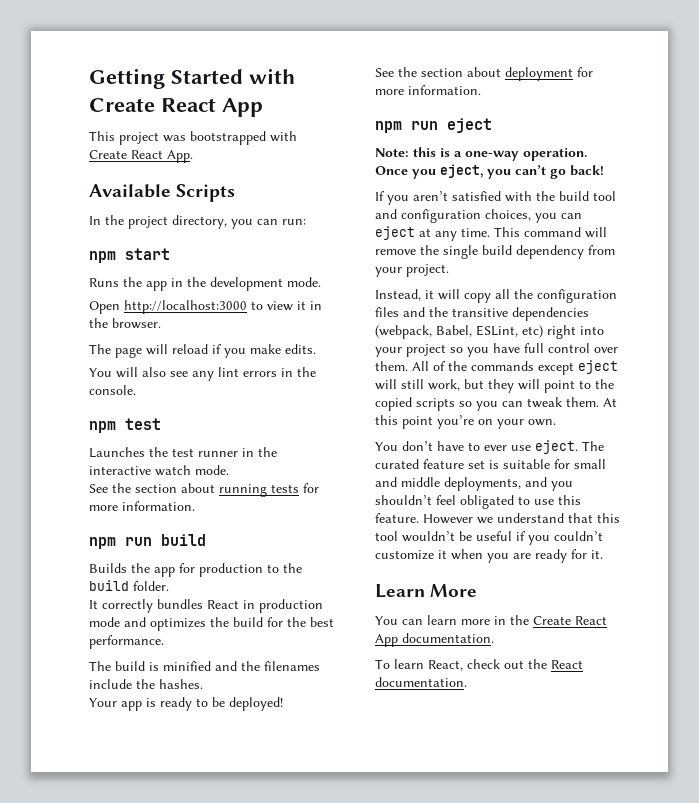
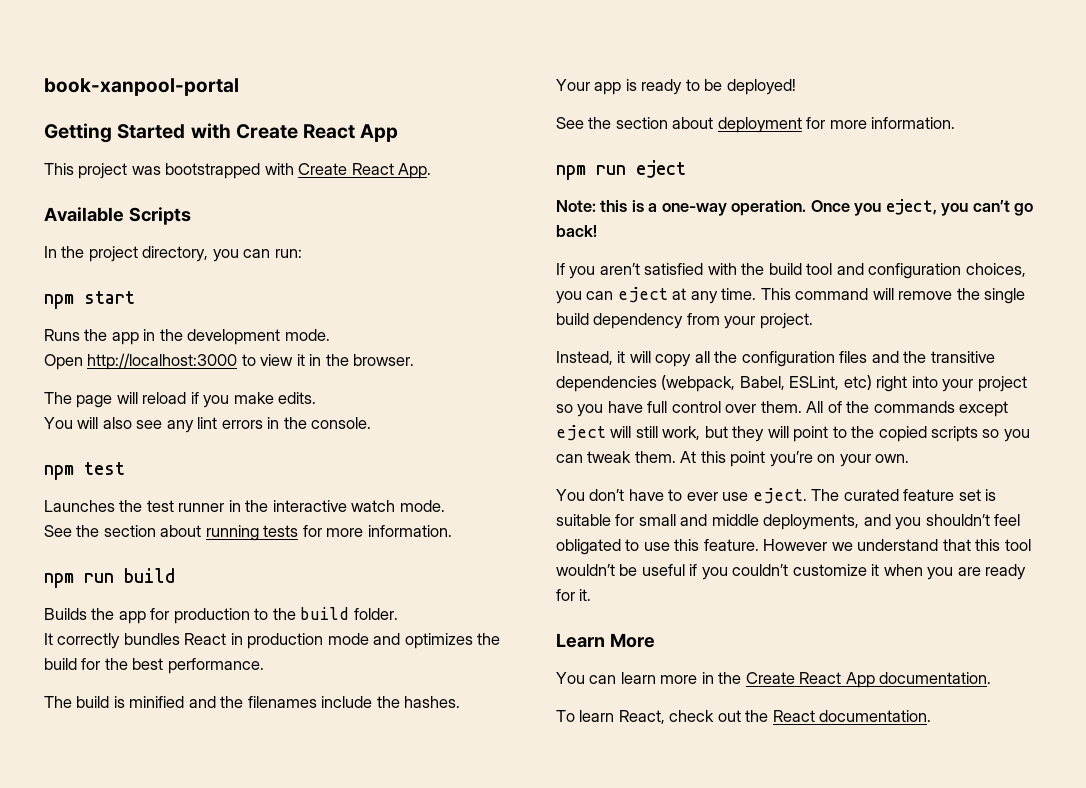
+ book-xanpool-portal

